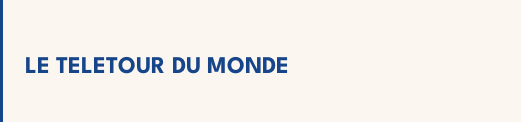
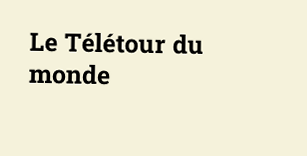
- LE TELETOUR DU MONDE
+ Le Télétour du monde

